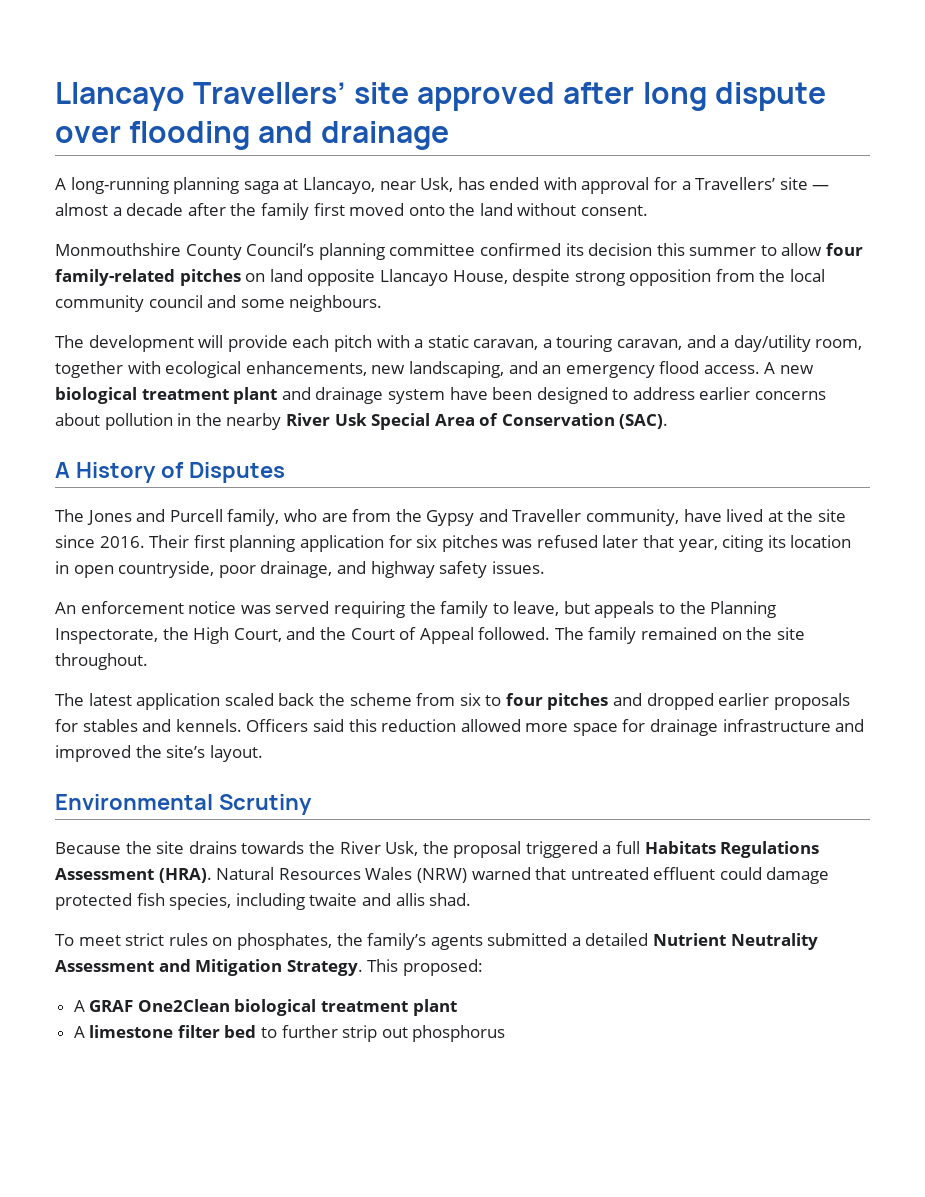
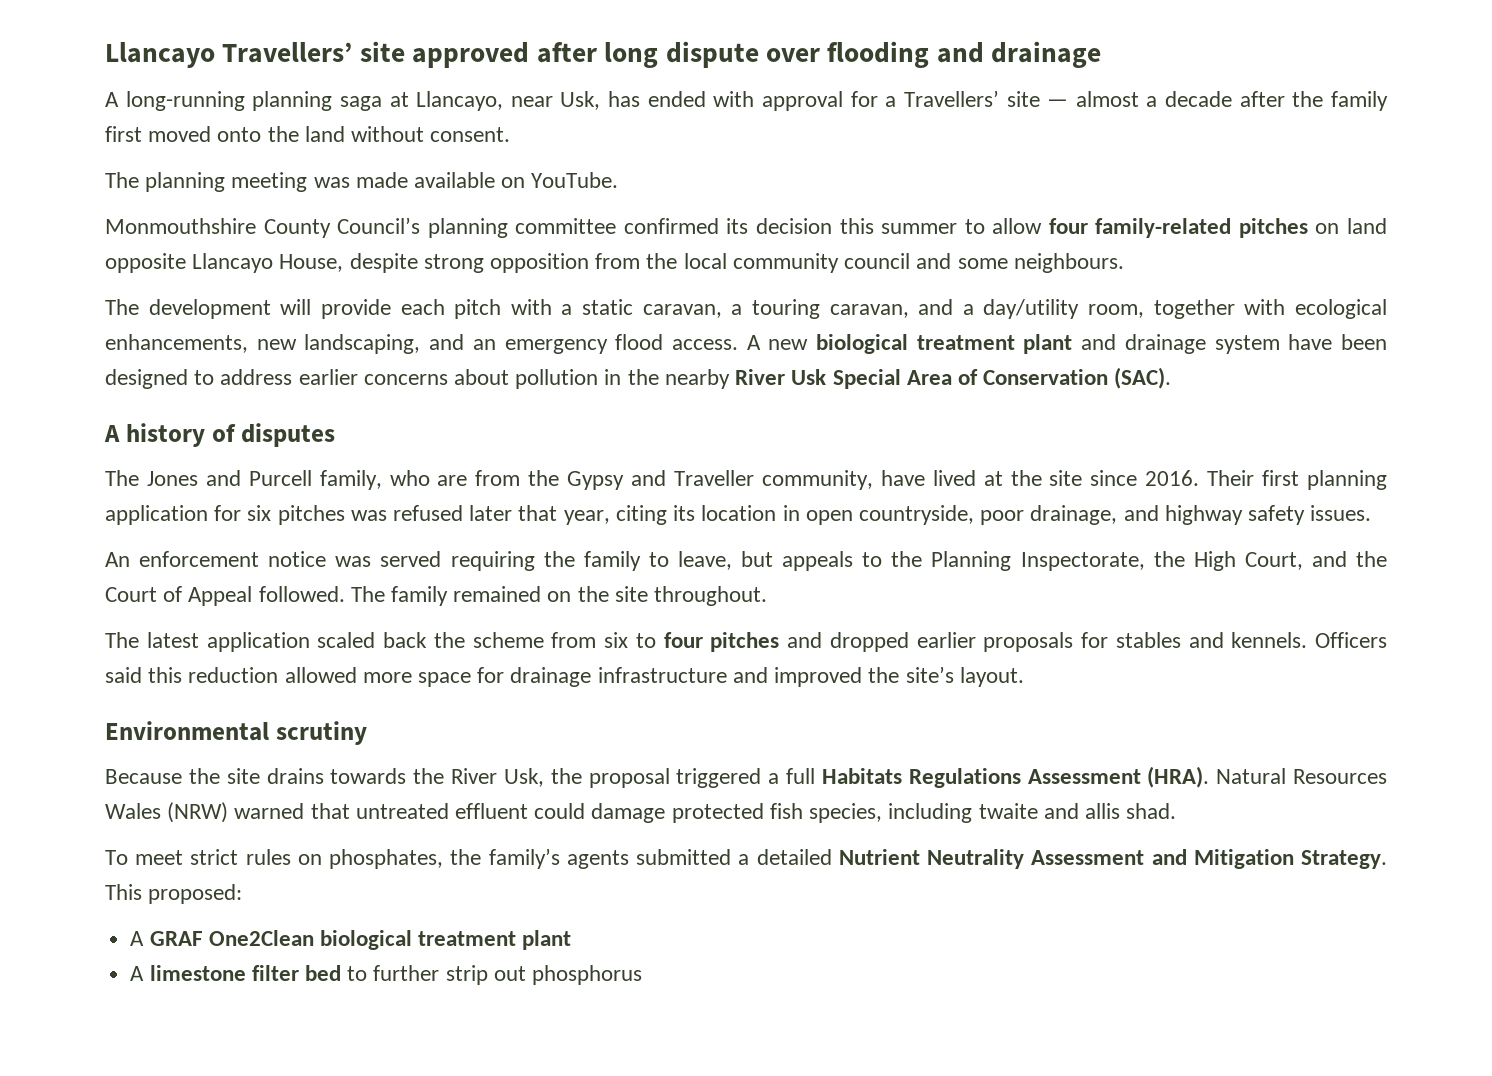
+ The planning meeting was made available on YouTube.
- A History of Disputes
+ A history of disputes
- Environmental Scrutiny
+ Environmental scrutiny

